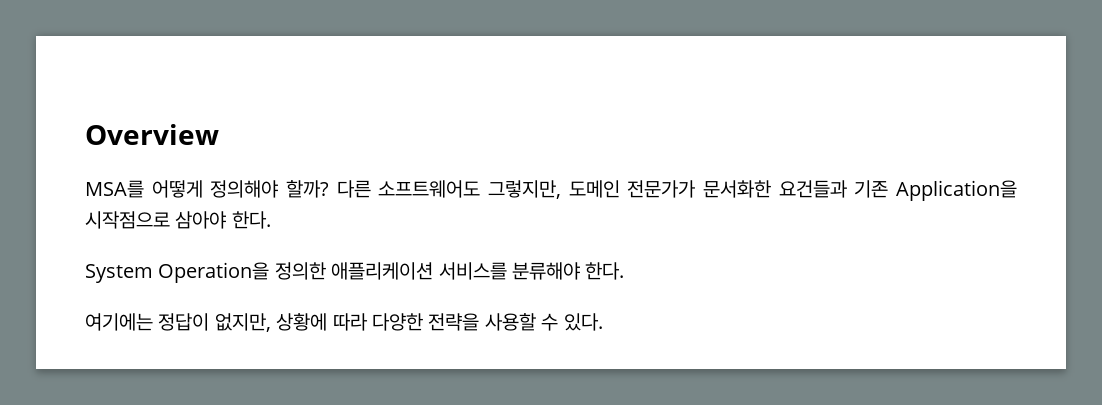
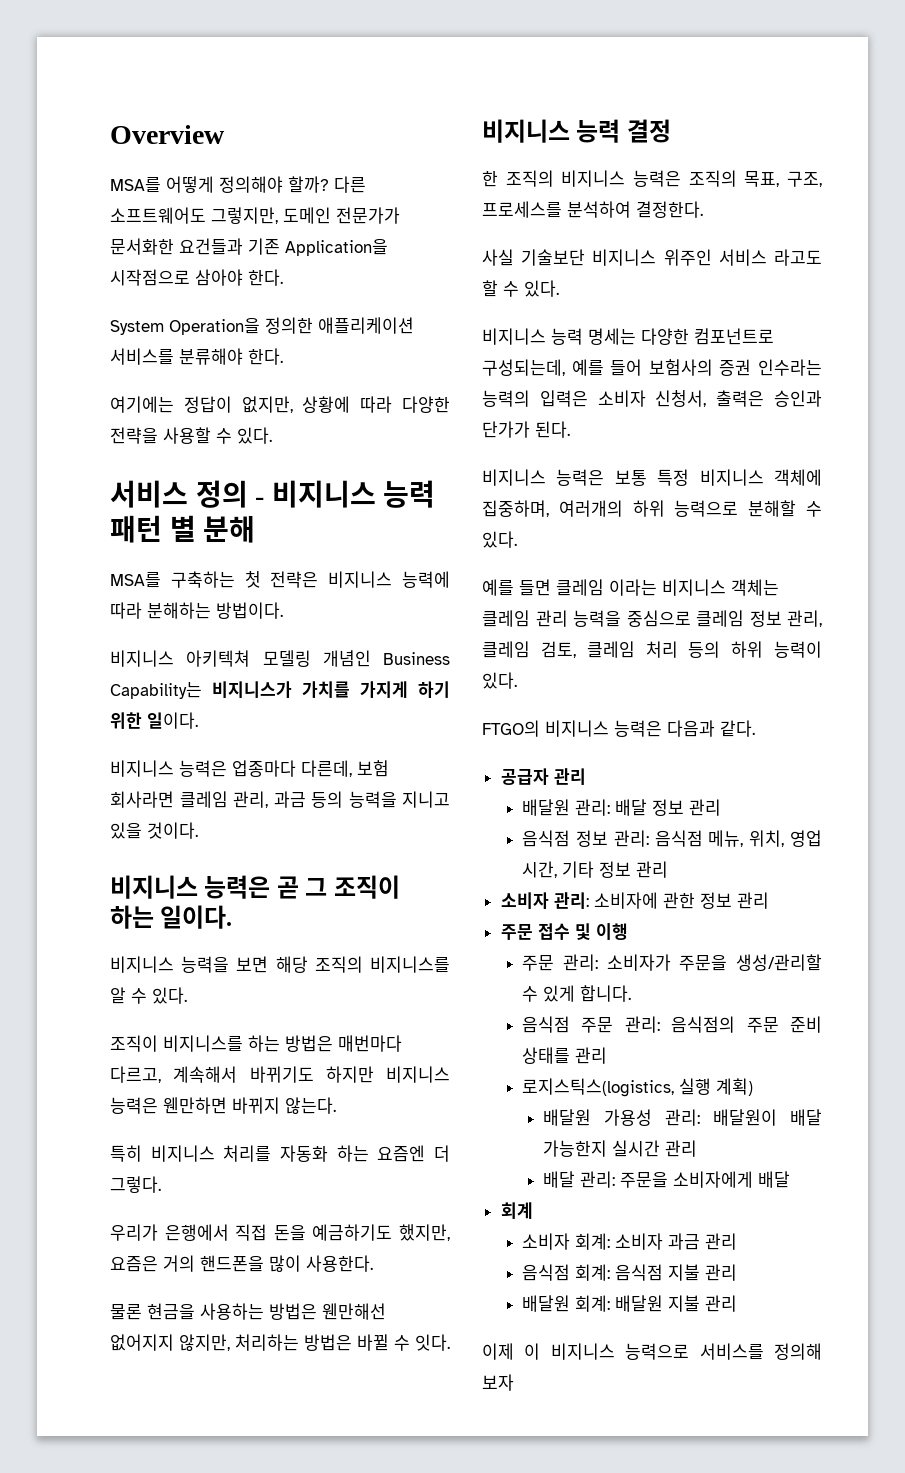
+ 서비스 정의 - 비지니스 능력 패턴 별 분해
+ MSA를 구축하는 첫 전략은 비지니스 능력에 따라 분해하는 방법이다.
+ 비지니스 아키텍쳐 모델링 개념인 Business Capability는 비지니스가 가치를 가지게 하기 위한 일이다.
+ 비지니스 능력은 업종마다 다른데, 보험 회사라면 클레임 관리, 과금 등의 능력을 지니고 있을 것이다.
+ 비지니스 능력은 곧 그 조직이 하는 일이다.
+ 비지니스 능력을 보면 해당 조직의 비지니스를 알 수 있다.
+ 조직이 비지니스를 하는 방법은 매번마다 다르고, 계속해서 바뀌기도 하지만 비지니스 능력은 웬만하면 바뀌지 않는다.
+ 특히 비지니스 처리를 자동화 하는 요즘엔 더 그렇다.
+ 우리가 은행에서 직접 돈을 예금하기도 했지만, 요즘은 거의 핸드폰을 많이 사용한다.
+ 물론 현금을 사용하는 방법은 웬만해선 없어지지 않지만, 처리하는 방법은 바뀔 수 잇다.
+ 비지니스 능력 결정
+ 한 조직의 비지니스 능력은 조직의 목표, 구조, 프로세스를 분석하여 결정한다.
+ 사실 기술보단 비지니스 위주인 서비스 라고도 할 수 있다.
+ 비지니스 능력 명세는 다양한 컴포넌트로 구성되는데, 예를 들어 보험사의 증권 인수라는 능력의 입력은 소비자 신청서, 출력은 승인과 단가가 된다.
+ 비지니스 능력은 보통 특정 비지니스 객체에 집중하며, 여러개의 하위 능력으로 분해할 수 있다.
+ 예를 들면 클레임 이라는 비지니스 객체는 클레임 관리 능력을 중심으로 클레임 정보 관리, 클레임 검토, 클레임 처리 등의 하위 능력이 있다.
+ FTGO의 비지니스 능력은 다음과 같다.
+ 공급자 관리
+ 배달원 관리: 배달 정보 관리
+ 음식점 정보 관리: 음식점 메뉴, 위치, 영업 시간, 기타 정보 관리
+ 소비자 관리: 소비자에 관한 정보 관리
+ 주문 접수 및 이행
+ 주문 관리: 소비자가 주문을 생성/관리할 수 있게 합니다.
+ 음식점 주문 관리: 음식점의 주문 준비 상태를 관리
+ 로지스틱스(logistics, 실행 계획)
+ 배달원 가용성 관리: 배달원이 배달 가능한지 실시간 관리
+ 배달 관리: 주문을 소비자에게 배달
+ 회계
+ 소비자 회계: 소비자 과금 관리
+ 음식점 회계: 음식점 지불 관리
+ 배달원 회계: 배달원 지불 관리
+ 이제 이 비지니스 능력으로 서비스를 정의해 보자

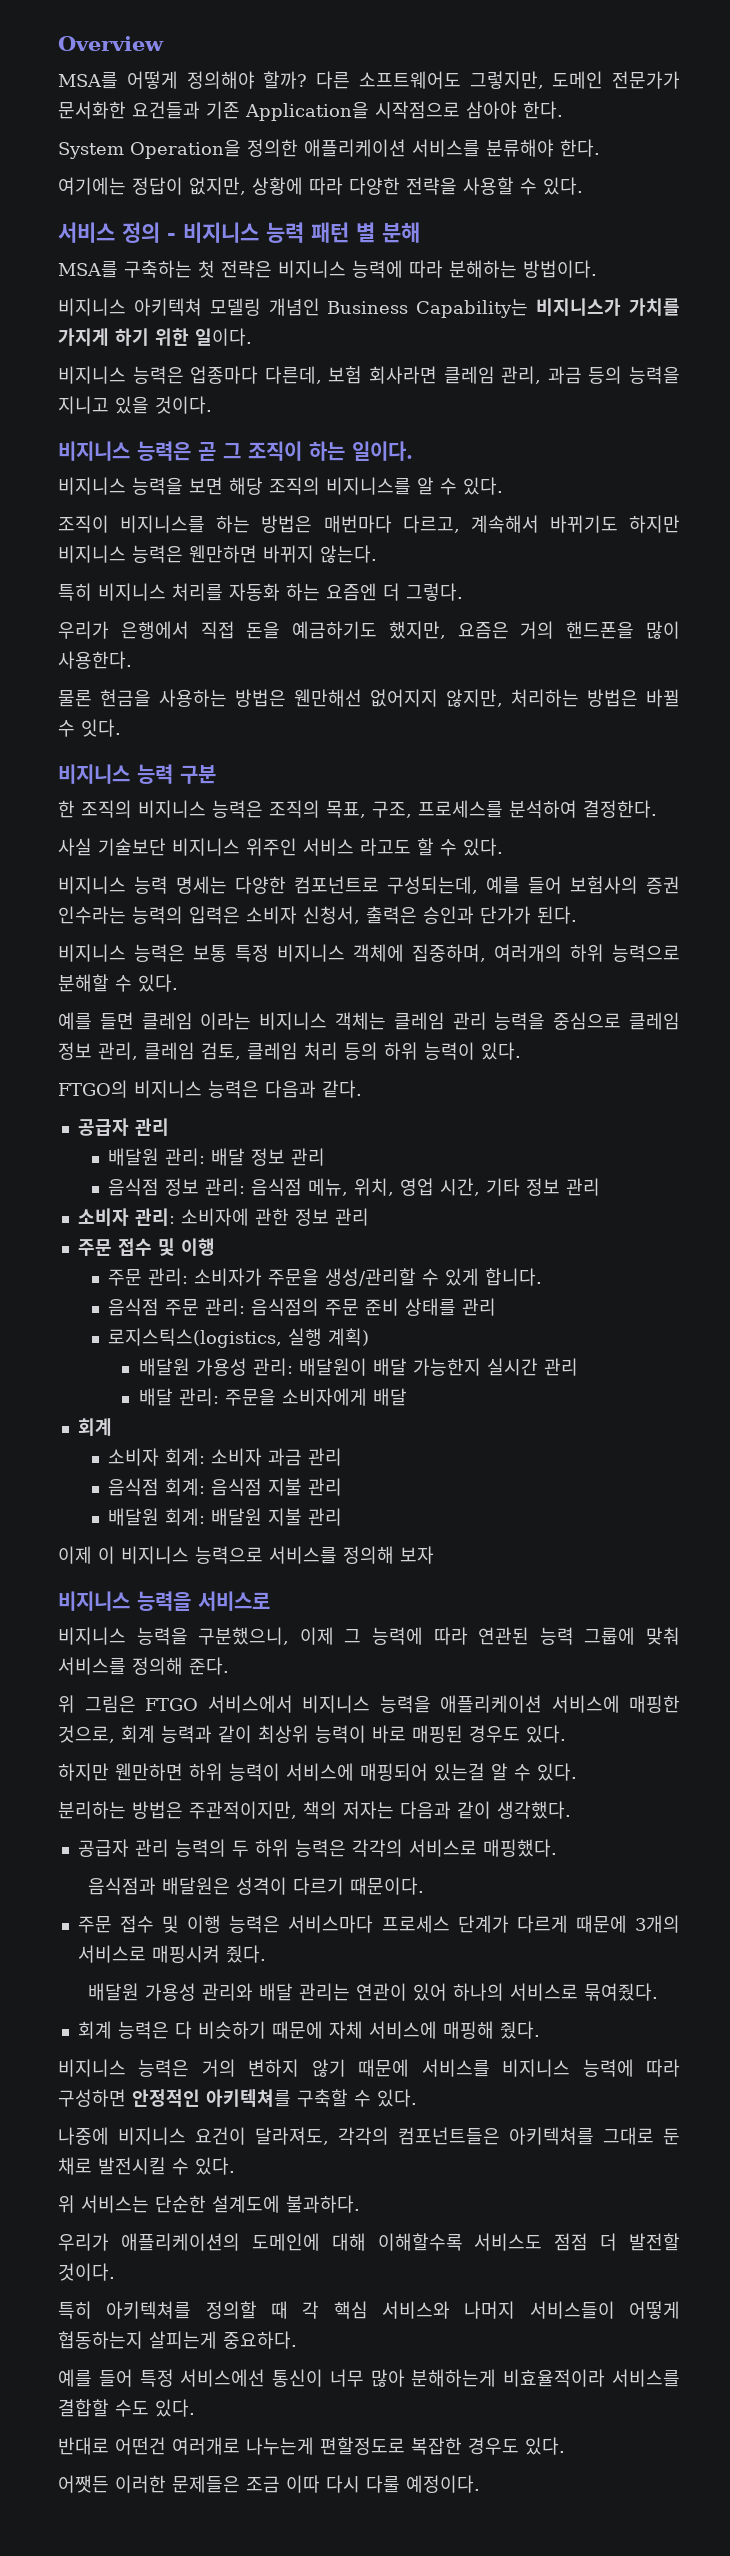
- 비지니스 능력 결정
+ 비지니스 능력 구분
+ 비지니스 능력을 서비스로
+ 비지니스 능력을 구분했으니, 이제 그 능력에 따라 연관된 능력 그룹에 맞춰 서비스를 정의해 준다.
+ 위 그림은 FTGO 서비스에서 비지니스 능력을 애플리케이션 서비스에 매핑한 것으로, 회계 능력과 같이 최상위 능력이 바로 매핑된 경우도 있다.
+ 하지만 웬만하면 하위 능력이 서비스에 매핑되어 있는걸 알 수 있다.
+ 분리하는 방법은 주관적이지만, 책의 저자는 다음과 같이 생각했다.
+ 공급자 관리 능력의 두 하위 능력은 각각의 서비스로 매핑했다.
+ 음식점과 배달원은 성격이 다르기 때문이다.
+ 주문 접수 및 이행 능력은 서비스마다 프로세스 단계가 다르게 때문에 3개의 서비스로 매핑시켜 줬다.
+ 배달원 가용성 관리와 배달 관리는 연관이 있어 하나의 서비스로 묶여줬다.
+ 회계 능력은 다 비슷하기 때문에 자체 서비스에 매핑해 줬다.
+ 비지니스 능력은 거의 변하지 않기 때문에 서비스를 비지니스 능력에 따라 구성하면 안정적인 아키텍쳐를 구축할 수 있다.
+ 나중에 비지니스 요건이 달라져도, 각각의 컴포넌트들은 아키텍쳐를 그대로 둔 채로 발전시킬 수 있다.
+ 위 서비스는 단순한 설계도에 불과하다.
+ 우리가 애플리케이션의 도메인에 대해 이해할수록 서비스도 점점 더 발전할 것이다.
+ 특히 아키텍쳐를 정의할 때 각 핵심 서비스와 나머지 서비스들이 어떻게 협동하는지 살피는게 중요하다.
+ 예를 들어 특정 서비스에선 통신이 너무 많아 분해하는게 비효율적이라 서비스를 결합할 수도 있다.
+ 반대로 어떤건 여러개로 나누는게 편할정도로 복잡한 경우도 있다.
+ 어쨋든 이러한 문제들은 조금 이따 다시 다룰 예정이다.

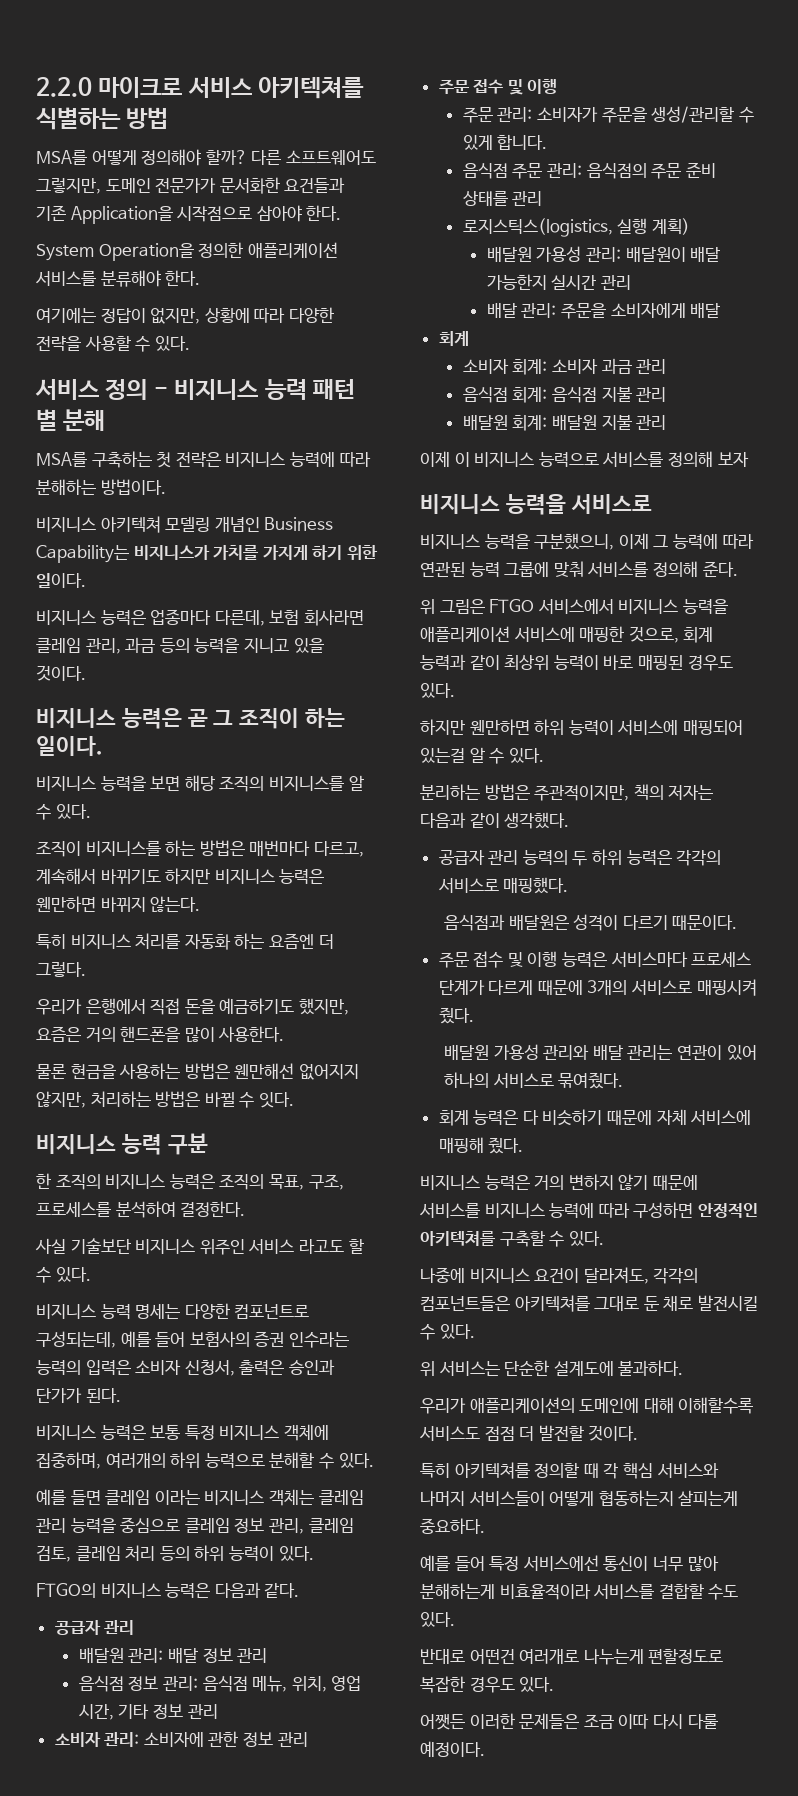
- Overview
+ 2.2.0 마이크로 서비스 아키텍쳐를 식별하는 방법

